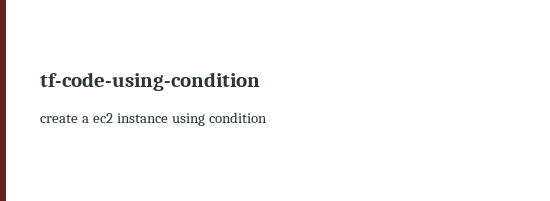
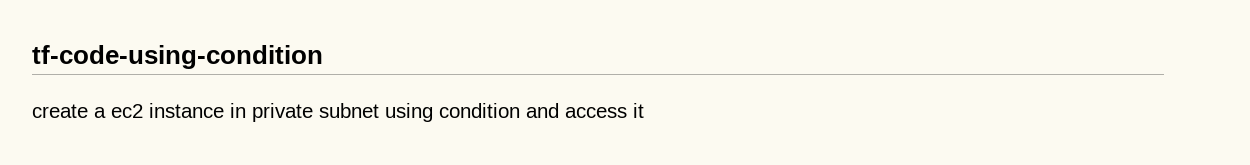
- create a ec2 instance using condition
+ create a ec2 instance in private subnet using condition and access it

